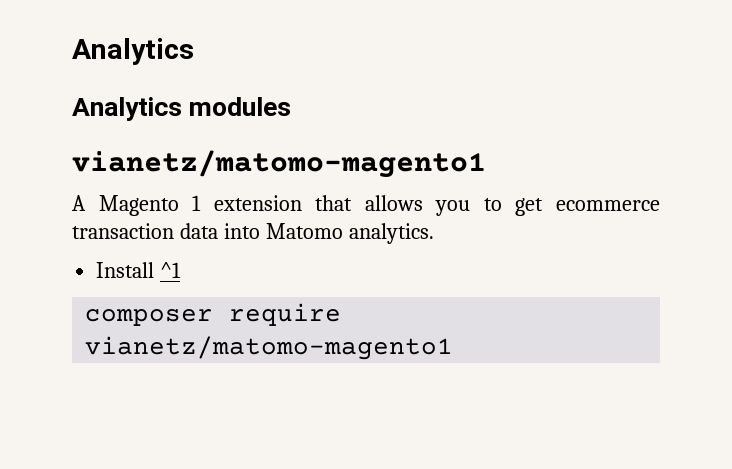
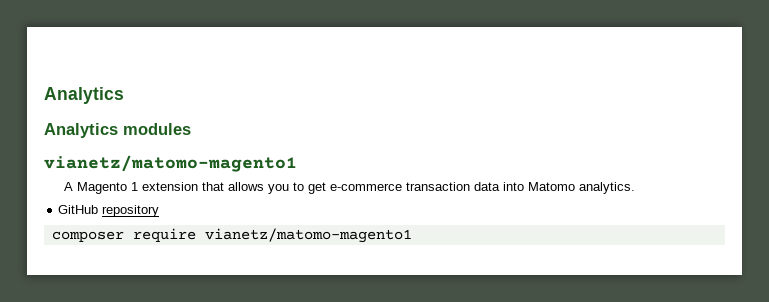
- A Magento 1 extension that allows you to get ecommerce transaction data into Matomo analytics.
+ A Magento 1 extension that allows you to get e-commerce transaction data into Matomo analytics.
- Install ^1
+ GitHub repository

